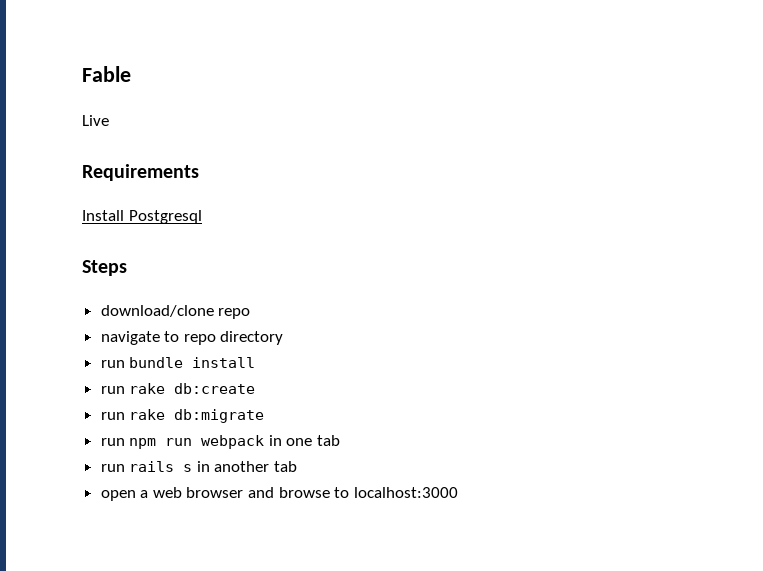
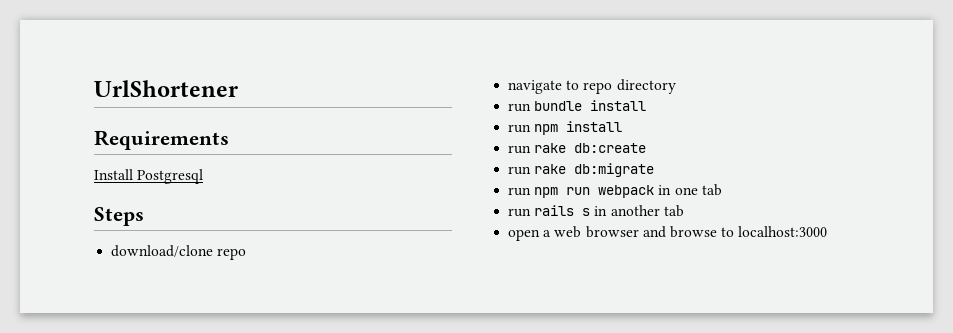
- Fable
- Live
+ UrlShortener
+ run npm install

